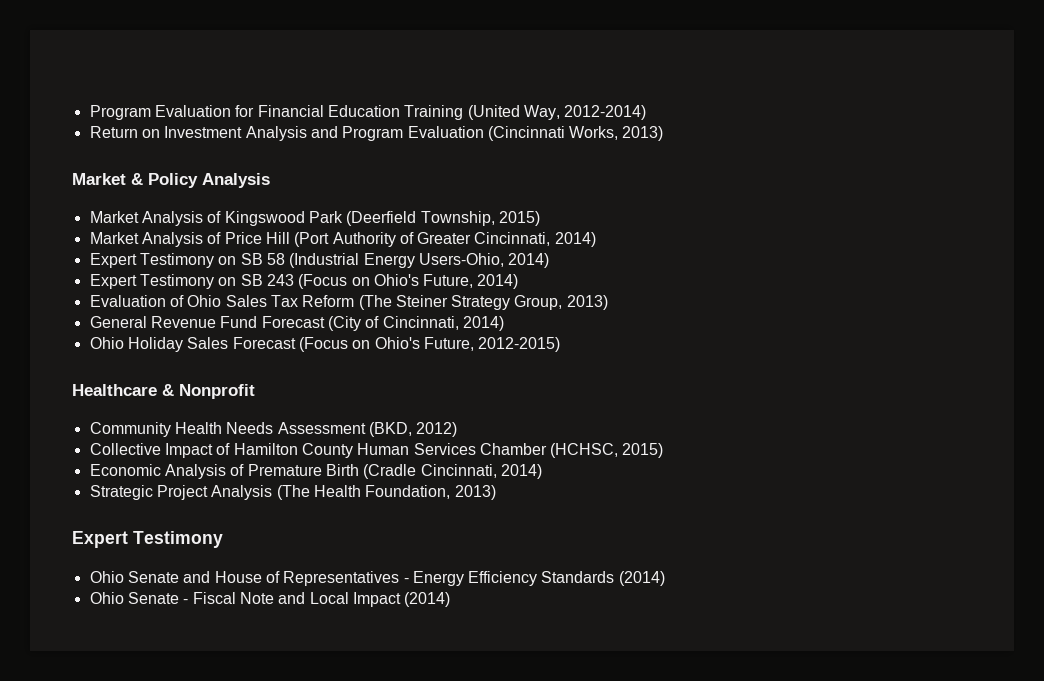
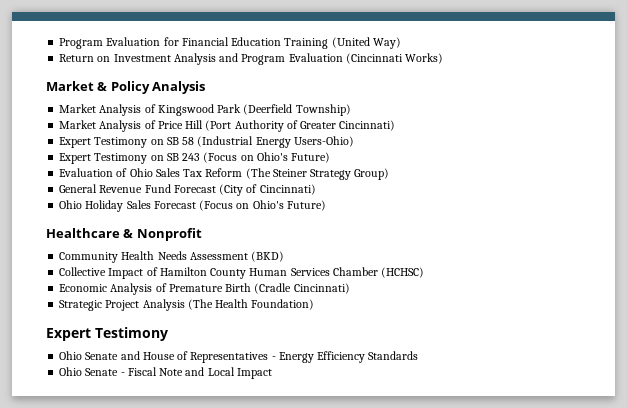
- Program Evaluation for Financial Education Training (United Way, 2012-2014)
+ Program Evaluation for Financial Education Training (United Way)
- Return on Investment Analysis and Program Evaluation (Cincinnati Works, 2013)
+ Return on Investment Analysis and Program Evaluation (Cincinnati Works)
- Market Analysis of Kingswood Park (Deerfield Township, 2015)
+ Market Analysis of Kingswood Park (Deerfield Township)
- Market Analysis of Price Hill (Port Authority of Greater Cincinnati, 2014)
+ Market Analysis of Price Hill (Port Authority of Greater Cincinnati)
- Expert Testimony on SB 58 (Industrial Energy Users-Ohio, 2014)
+ Expert Testimony on SB 58 (Industrial Energy Users-Ohio)
- Expert Testimony on SB 243 (Focus on Ohio's Future, 2014)
+ Expert Testimony on SB 243 (Focus on Ohio's Future)
- Evaluation of Ohio Sales Tax Reform (The Steiner Strategy Group, 2013)
+ Evaluation of Ohio Sales Tax Reform (The Steiner Strategy Group)
- General Revenue Fund Forecast (City of Cincinnati, 2014)
+ General Revenue Fund Forecast (City of Cincinnati)
- Ohio Holiday Sales Forecast (Focus on Ohio's Future, 2012-2015)
+ Ohio Holiday Sales Forecast (Focus on Ohio's Future)
- Community Health Needs Assessment (BKD, 2012)
+ Community Health Needs Assessment (BKD)
- Collective Impact of Hamilton County Human Services Chamber (HCHSC, 2015)
+ Collective Impact of Hamilton County Human Services Chamber (HCHSC)
- Economic Analysis of Premature Birth (Cradle Cincinnati, 2014)
+ Economic Analysis of Premature Birth (Cradle Cincinnati)
- Strategic Project Analysis (The Health Foundation, 2013)
+ Strategic Project Analysis (The Health Foundation)
- Ohio Senate and House of Representatives - Energy Efficiency Standards (2014)
+ Ohio Senate and House of Representatives - Energy Efficiency Standards
- Ohio Senate - Fiscal Note and Local Impact (2014)
+ Ohio Senate - Fiscal Note and Local Impact

